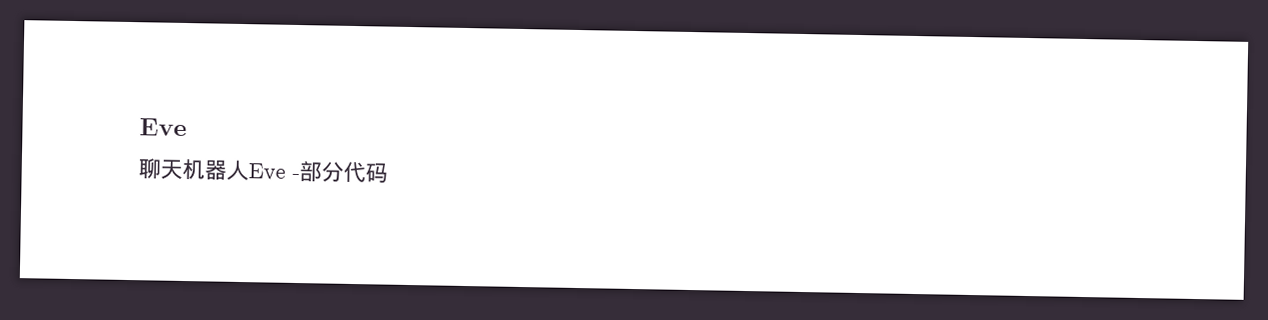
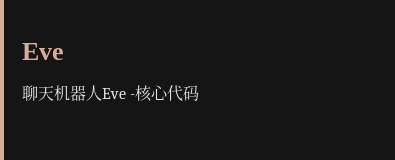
- 聊天机器人Eve -部分代码
+ 聊天机器人Eve -核心代码

